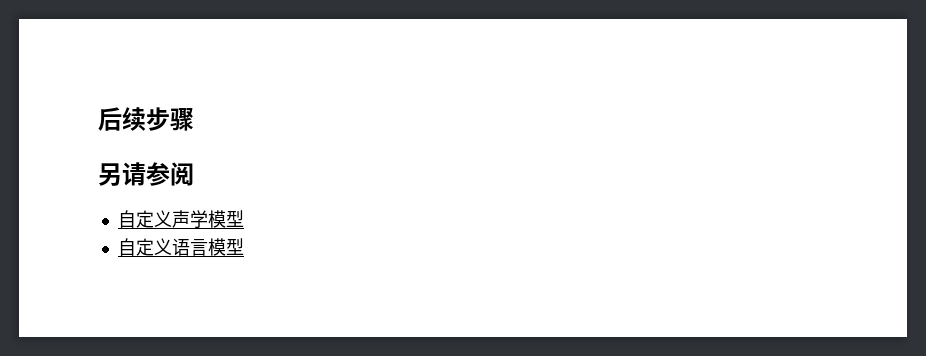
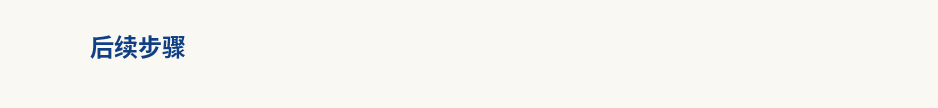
- 另请参阅
- 自定义声学模型
- 自定义语言模型

